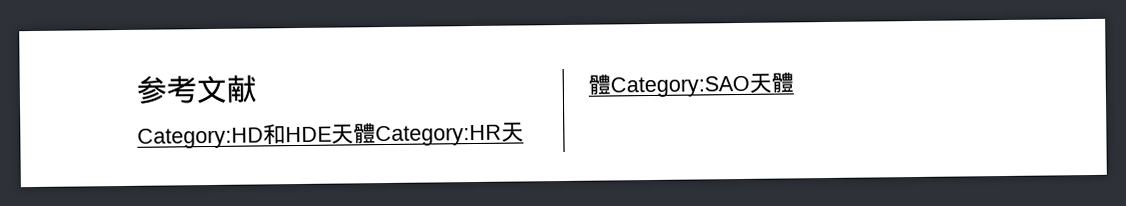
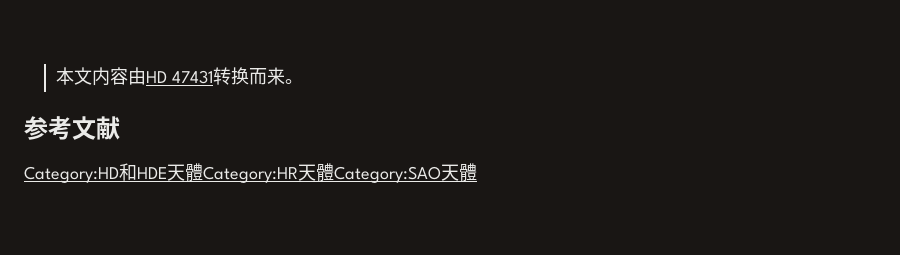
+ 本文内容由HD 47431转换而来。

